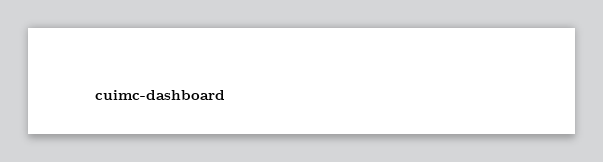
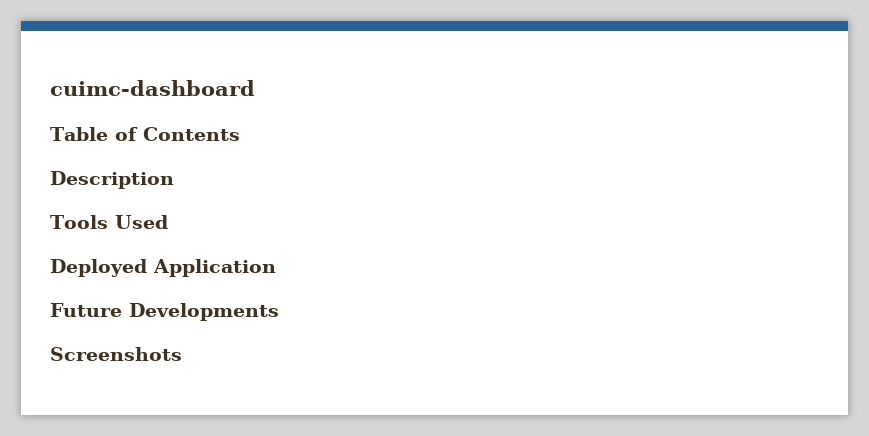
+ Table of Contents
+ Description
+ Tools Used
+ Deployed Application
+ Future Developments
+ Screenshots

